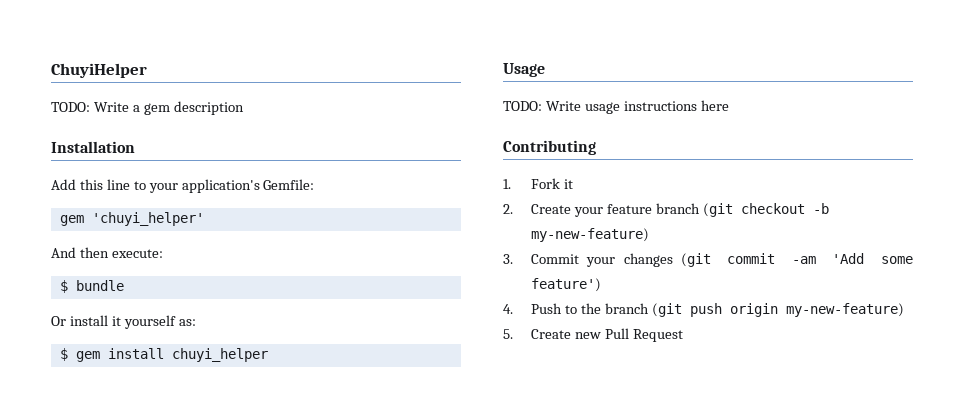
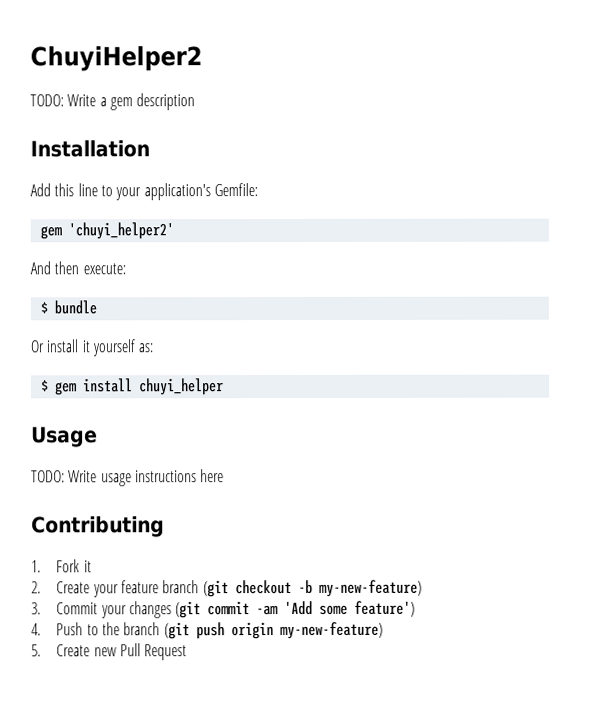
- ChuyiHelper
+ ChuyiHelper2
- gem 'chuyi_helper'
+ gem 'chuyi_helper2'

